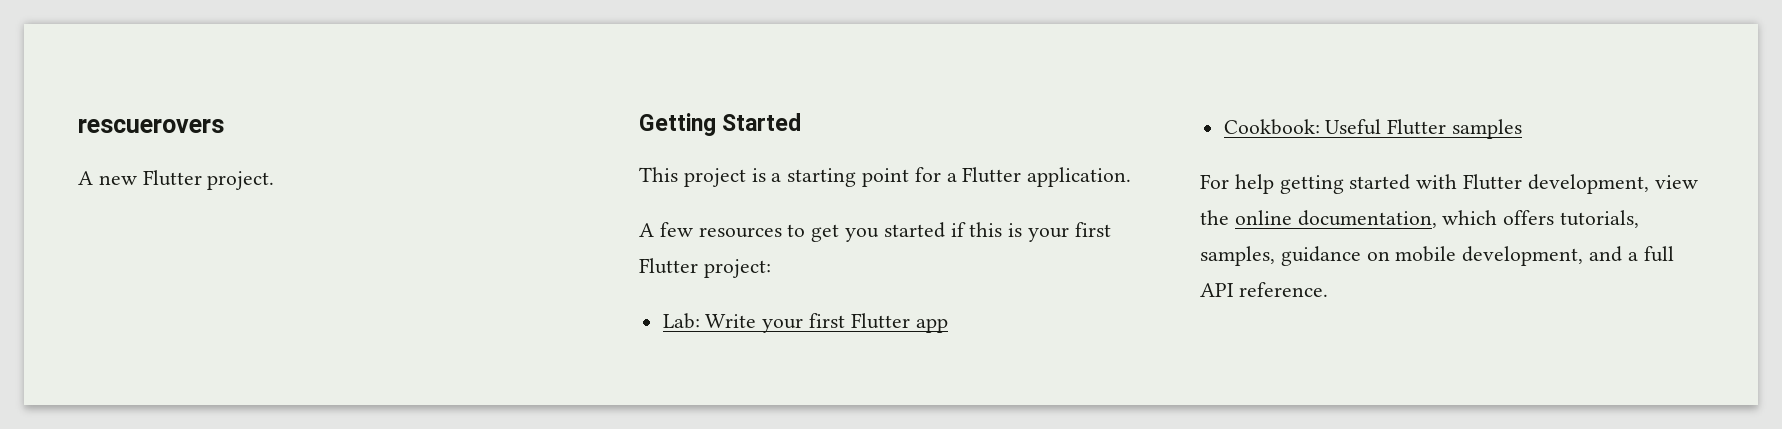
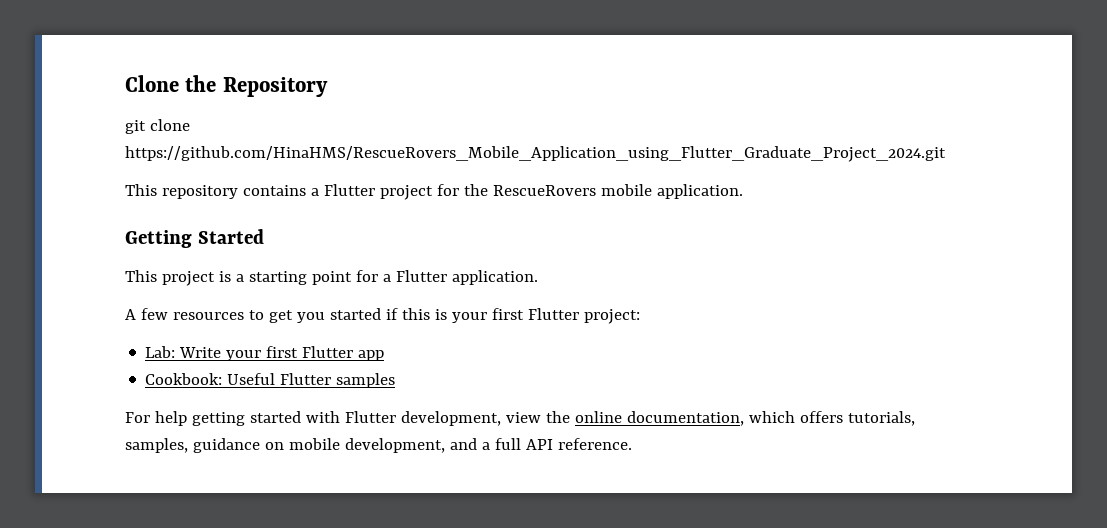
- rescuerovers
- A new Flutter project.
+ Clone the Repository
+ git clone https://github.com/HinaHMS/RescueRovers_Mobile_Application_using_Flutter_Graduate_Project_2024.git
+ This repository contains a Flutter project for the RescueRovers mobile application.

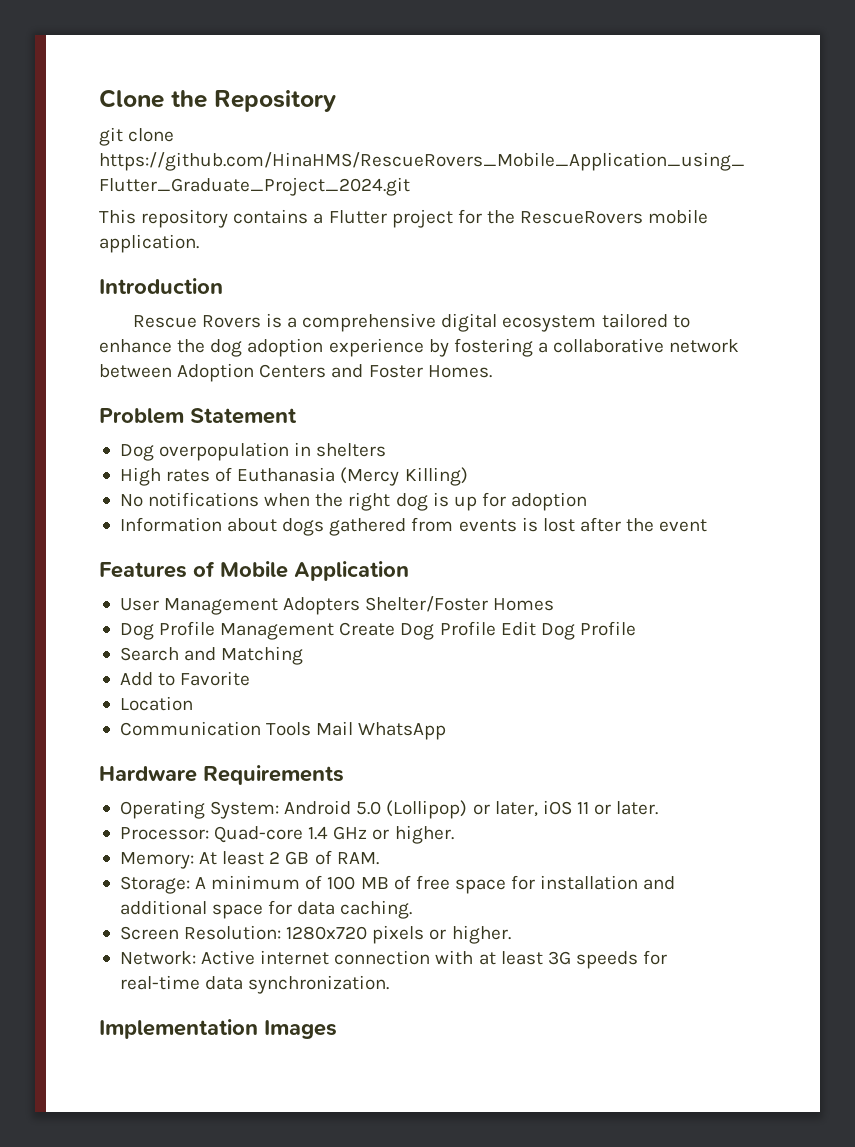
- Getting Started
- This project is a starting point for a Flutter application.
- A few resources to get you started if this is your first Flutter project:
- Lab: Write your first Flutter app
- Cookbook: Useful Flutter samples
- For help getting started with Flutter development, view the online documentation, which offers tutorials, samples, guidance on mobile development, and a full API reference.
+ Introduction
+ Rescue Rovers is a comprehensive digital ecosystem tailored to enhance the dog adoption experience by fostering a collaborative network between Adoption Centers and Foster Homes.
+ Problem Statement
+ Dog overpopulation in shelters
+ High rates of Euthanasia (Mercy Killing)
+ No notifications when the right dog is up for adoption
+ Information about dogs gathered from events is lost after the event
+ Features of Mobile Application
+ User Management Adopters Shelter/Foster Homes
+ Dog Profile Management Create Dog Profile Edit Dog Profile
+ Search and Matching
+ Add to Favorite
+ Location
+ Communication Tools Mail WhatsApp
+ Hardware Requirements
+ Operating System: Android 5.0 (Lollipop) or later, iOS 11 or later.
+ Processor: Quad-core 1.4 GHz or higher.
+ Memory: At least 2 GB of RAM.
+ Storage: A minimum of 100 MB of free space for installation and additional space for data caching.
+ Screen Resolution: 1280x720 pixels or higher.
+ Network: Active internet connection with at least 3G speeds for real-time data synchronization.
+ Implementation Images

